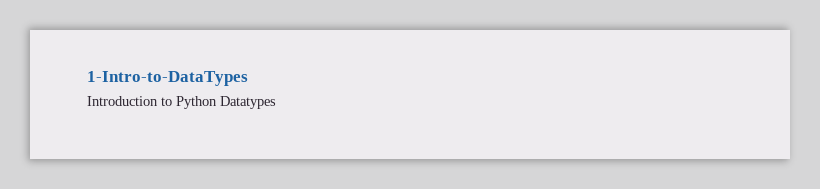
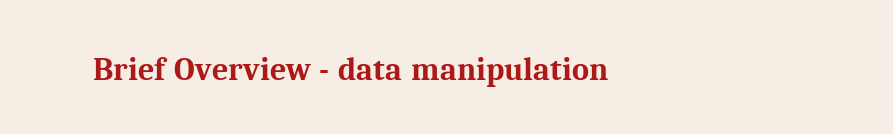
- 1-Intro-to-DataTypes
- Introduction to Python Datatypes
+ Brief Overview - data manipulation

